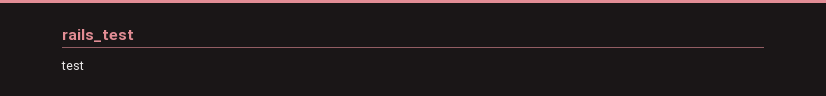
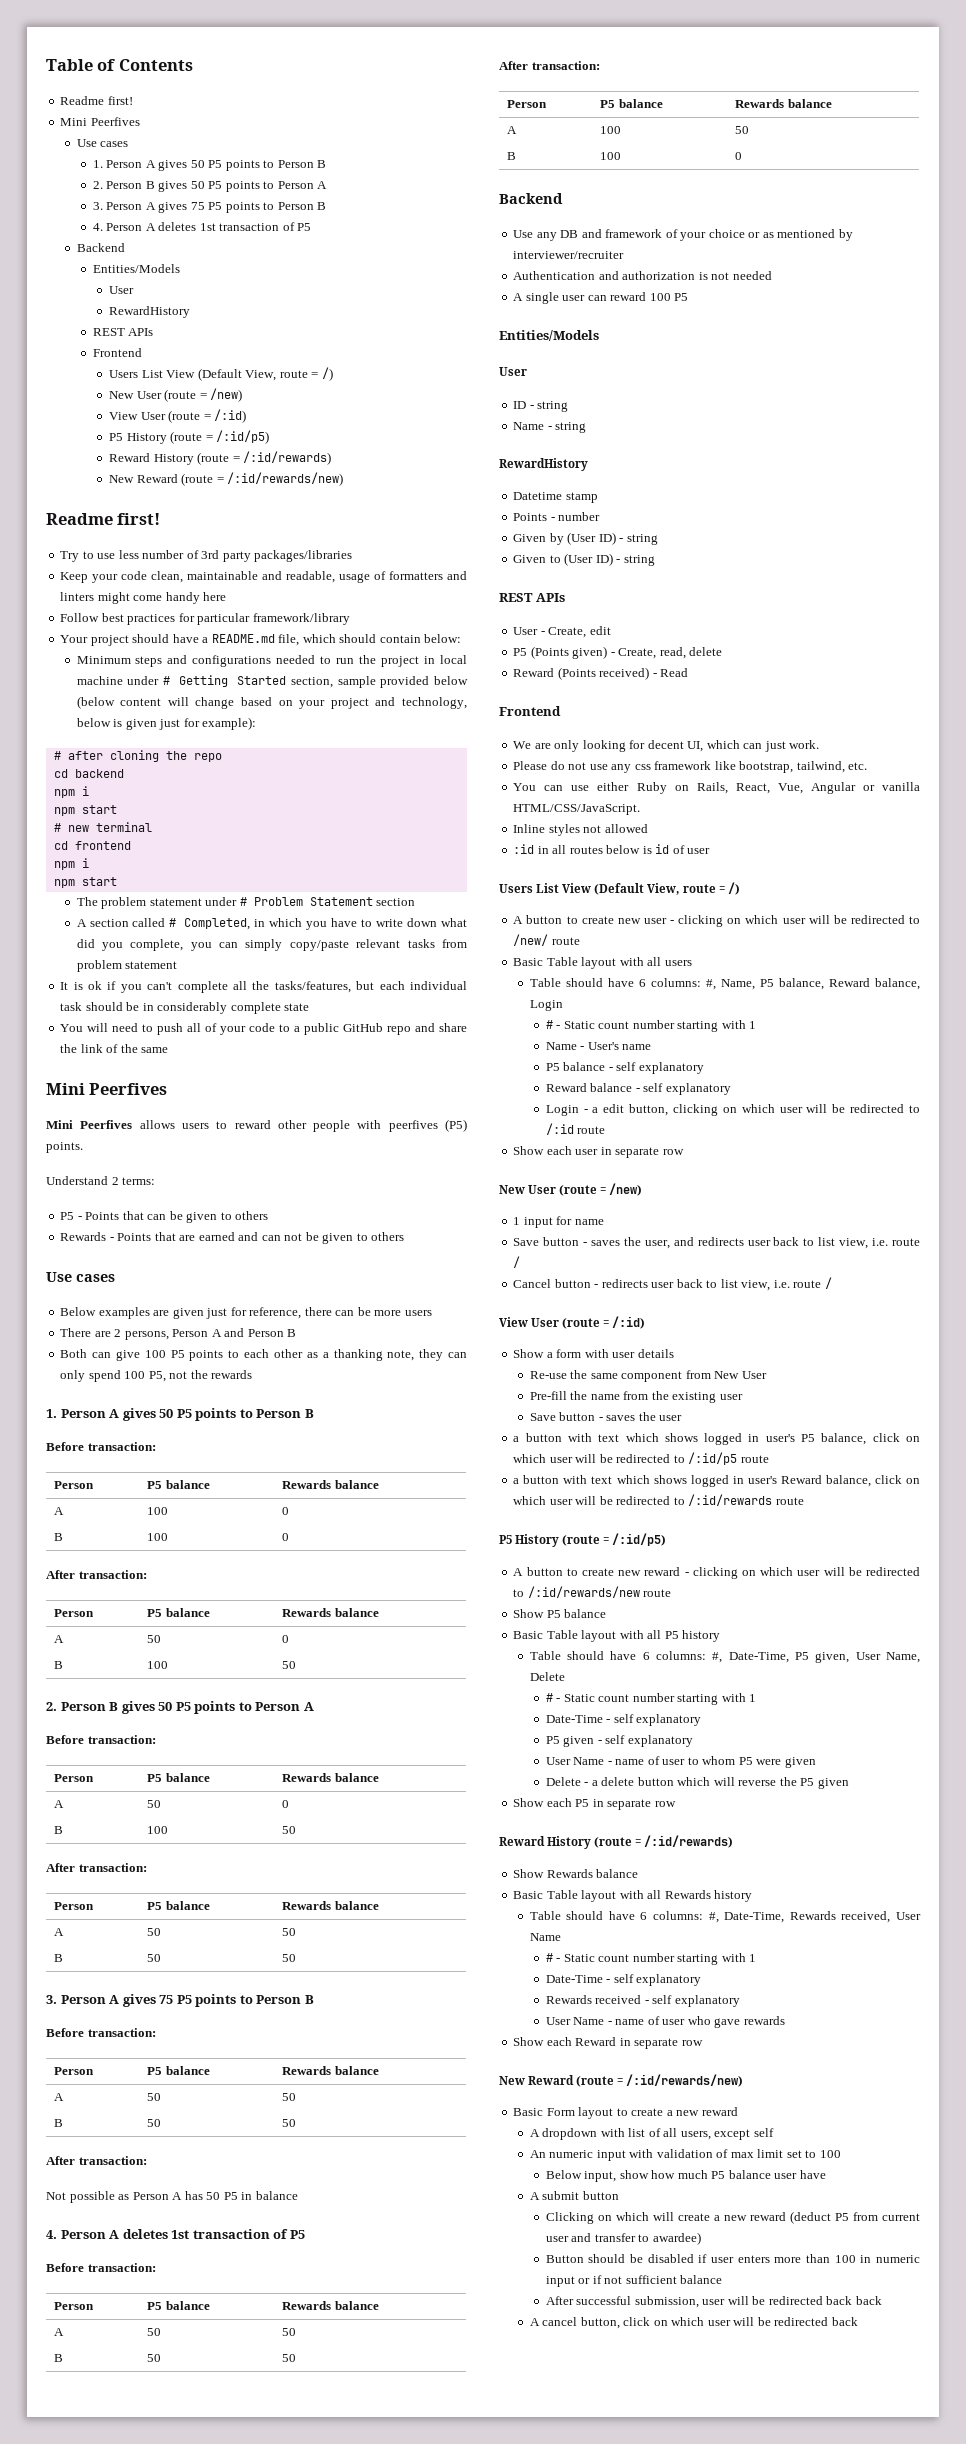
- rails_test
- test
+ Table of Contents
+ Readme first!
+ Mini Peerfives
+ Use cases
+ 1. Person A gives 50 P5 points to Person B
+ 2. Person B gives 50 P5 points to Person A
+ 3. Person A gives 75 P5 points to Person B
+ 4. Person A deletes 1st transaction of P5
+ Backend
+ Entities/Models
+ User
+ RewardHistory
+ REST APIs
+ Frontend
+ Users List View (Default View, route = /)
+ New User (route = /new)
+ View User (route = /:id)
+ P5 History (route = /:id/p5)
+ Reward History (route = /:id/rewards)
+ New Reward (route = /:id/rewards/new)
+ Readme first!
+ Try to use less number of 3rd party packages/libraries
+ Keep your code clean, maintainable and readable, usage of formatters and linters might come handy here
+ Follow best practices for particular framework/library
+ Your project should have a README.md file, which should contain below:
+ Minimum steps and configurations needed to run the project in local machine under # Getting Started section, sample provided below (below content will change based on your project and technology, below is given just for example):
+ # after cloning the repo
+ cd backend
+ npm i
+ npm start
+ # new terminal
+ cd frontend
+ npm i
+ npm start
+ The problem statement under # Problem Statement section
+ A section called # Completed, in which you have to write down what did you complete, you can simply copy/paste relevant tasks from problem statement
+ It is ok if you can't complete all the tasks/features, but each individual task should be in considerably complete state
+ You will need to push all of your code to a public GitHub repo and share the link of the same
+ Mini Peerfives
+ Mini Peerfives allows users to reward other people with peerfives (P5) points.
+ Understand 2 terms:
+ P5 - Points that can be given to others
+ Rewards - Points that are earned and can not be given to others
+ Use cases
+ Below examples are given just for reference, there can be more users
+ There are 2 persons, Person A and Person B
+ Both can give 100 P5 points to each other as a thanking note, they can only spend 100 P5, not the rewards
+ 1. Person A gives 50 P5 points to Person B
+ Before transaction:
+ Person | P5 balance | Rewards balance
+ A | 100 | 0
+ B | 100 | 0
+ After transaction:
+ Person | P5 balance | Rewards balance
+ A | 50 | 0
+ B | 100 | 50
+ 2. Person B gives 50 P5 points to Person A
+ Before transaction:
+ Person | P5 balance | Rewards balance
+ A | 50 | 0
+ B | 100 | 50
+ After transaction:
+ Person | P5 balance | Rewards balance
+ A | 50 | 50
+ B | 50 | 50
+ 3. Person A gives 75 P5 points to Person B
+ Before transaction:
+ Person | P5 balance | Rewards balance
+ A | 50 | 50
+ B | 50 | 50
+ After transaction:
+ Not possible as Person A has 50 P5 in balance
+ 4. Person A deletes 1st transaction of P5
+ Before transaction:
+ Person | P5 balance | Rewards balance
+ A | 50 | 50
+ B | 50 | 50
+ After transaction:
+ Person | P5 balance | Rewards balance
+ A | 100 | 50
+ B | 100 | 0
+ Backend
+ Use any DB and framework of your choice or as mentioned by interviewer/recruiter
+ Authentication and authorization is not needed
+ A single user can reward 100 P5
+ Entities/Models
+ User
+ ID - string
+ Name - string
+ RewardHistory
+ Datetime stamp
+ Points - number
+ Given by (User ID) - string
+ Given to (User ID) - string
+ REST APIs
+ User - Create, edit
+ P5 (Points given) - Create, read, delete
+ Reward (Points received) - Read
+ Frontend
+ We are only looking for decent UI, which can just work.
+ Please do not use any css framework like bootstrap, tailwind, etc.
+ You can use either Ruby on Rails, React, Vue, Angular or vanilla HTML/CSS/JavaScript.
+ Inline styles not allowed
+ :id in all routes below is id of user
+ Users List View (Default View, route = /)
+ A button to create new user - clicking on which user will be redirected to /new/ route
+ Basic Table layout with all users
+ Table should have 6 columns: #, Name, P5 balance, Reward balance, Login
+ # - Static count number starting with 1
+ Name - User's name
+ P5 balance - self explanatory
+ Reward balance - self explanatory
+ Login - a edit button, clicking on which user will be redirected to /:id route
+ Show each user in separate row
+ New User (route = /new)
+ 1 input for name
+ Save button - saves the user, and redirects user back to list view, i.e. route /
+ Cancel button - redirects user back to list view, i.e. route /
+ View User (route = /:id)
+ Show a form with user details
+ Re-use the same component from New User
+ Pre-fill the name from the existing user
+ Save button - saves the user
+ a button with text which shows logged in user's P5 balance, click on which user will be redirected to /:id/p5 route
+ a button with text which shows logged in user's Reward balance, click on which user will be redirected to /:id/rewards route
+ P5 History (route = /:id/p5)
+ A button to create new reward - clicking on which user will be redirected to /:id/rewards/new route
+ Show P5 balance
+ Basic Table layout with all P5 history
+ Table should have 6 columns: #, Date-Time, P5 given, User Name, Delete
+ # - Static count number starting with 1
+ Date-Time - self explanatory
+ P5 given - self explanatory
+ User Name - name of user to whom P5 were given
+ Delete - a delete button which will reverse the P5 given
+ Show each P5 in separate row
+ Reward History (route = /:id/rewards)
+ Show Rewards balance
+ Basic Table layout with all Rewards history
+ Table should have 6 columns: #, Date-Time, Rewards received, User Name
+ # - Static count number starting with 1
+ Date-Time - self explanatory
+ Rewards received - self explanatory
+ User Name - name of user who gave rewards
+ Show each Reward in separate row
+ New Reward (route = /:id/rewards/new)
+ Basic Form layout to create a new reward
+ A dropdown with list of all users, except self
+ An numeric input with validation of max limit set to 100
+ Below input, show how much P5 balance user have
+ A submit button
+ Clicking on which will create a new reward (deduct P5 from current user and transfer to awardee)
+ Button should be disabled if user enters more than 100 in numeric input or if not sufficient balance
+ After successful submission, user will be redirected back back
+ A cancel button, click on which user will be redirected back

